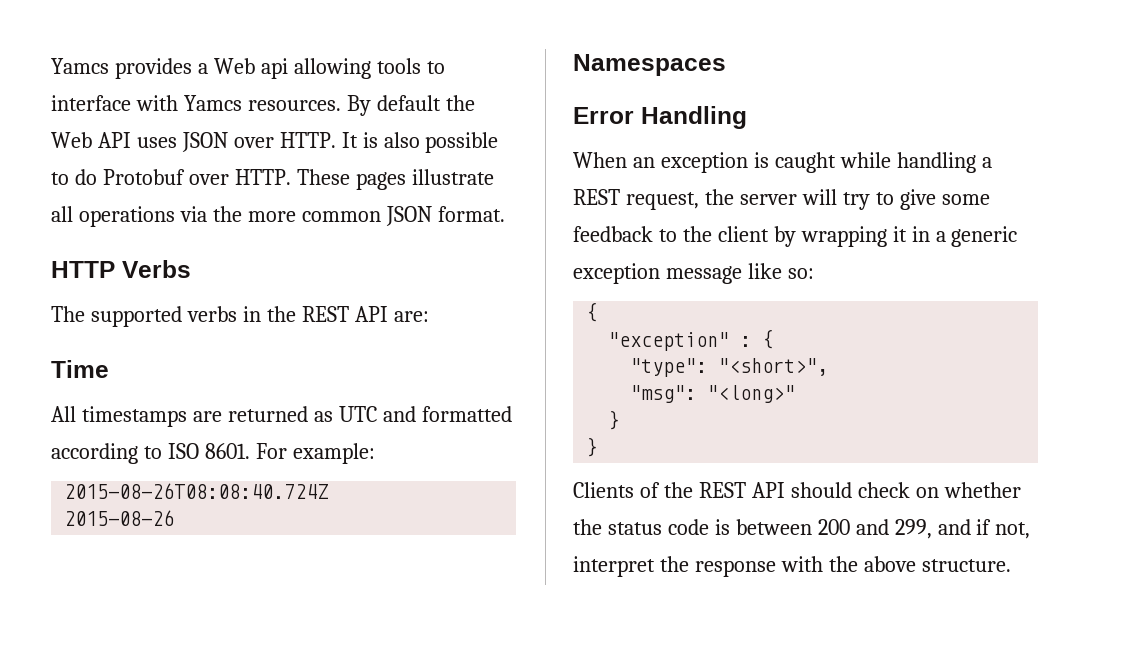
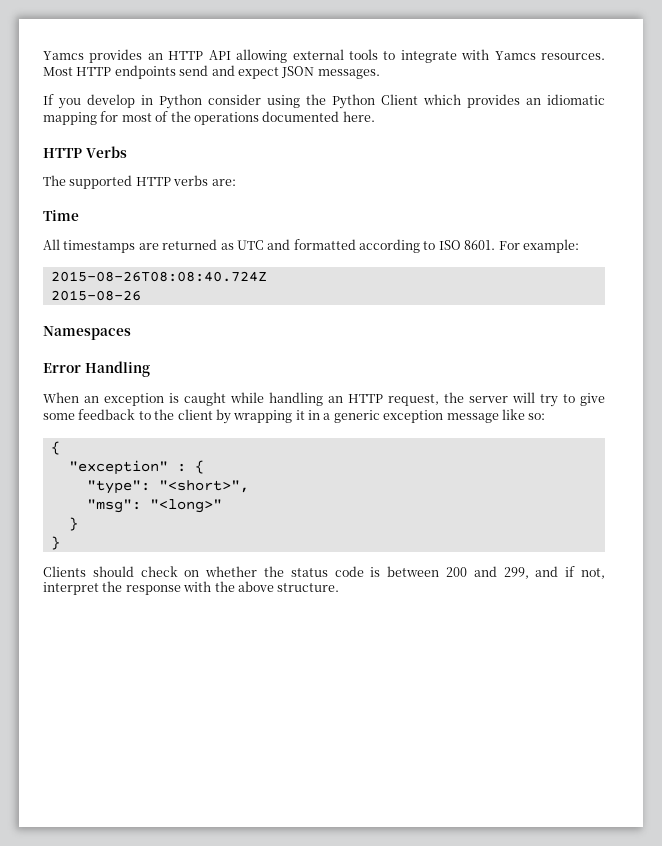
- Yamcs provides a Web api allowing tools to interface with Yamcs resources.
+ Yamcs provides an HTTP API allowing external tools to integrate with Yamcs resources.
- By default the Web API uses JSON over HTTP. It is also possible to do Protobuf over HTTP. These pages illustrate all operations via the more common JSON format.
+ Most HTTP endpoints send and expect JSON messages.
+ If you develop in Python consider using the Python Client which provides an idiomatic mapping for most of the operations documented here.
- The supported verbs in the REST API are:
+ The supported HTTP verbs are:
- When an exception is caught while handling a REST request, the server will try to give some feedback to the client by wrapping it in a generic exception message like so:
+ When an exception is caught while handling an HTTP request, the server will try to give some feedback to the client by wrapping it in a generic exception message like so:
- Clients of the REST API should check on whether the status code is between 200 and 299, and if not, interpret the response with the above structure.
+ Clients should check on whether the status code is between 200 and 299, and if not, interpret the response with the above structure.

